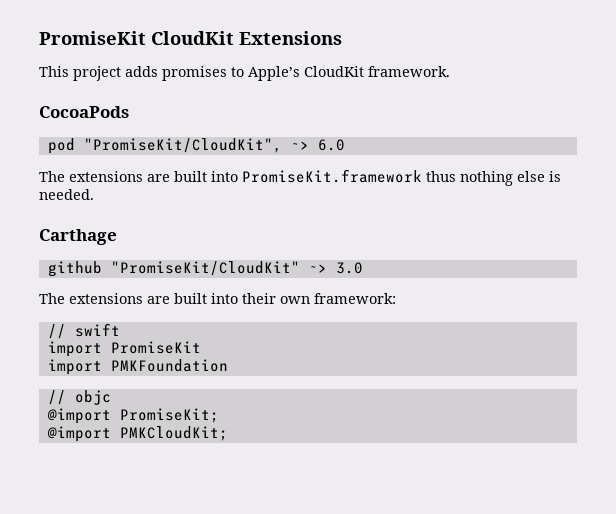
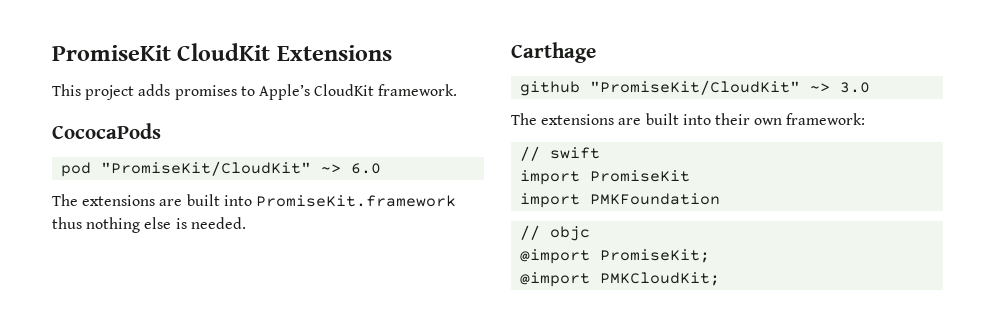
- CocoaPods
+ CococaPods
- pod "PromiseKit/CloudKit", ~> 6.0
+ pod "PromiseKit/CloudKit" ~> 6.0

